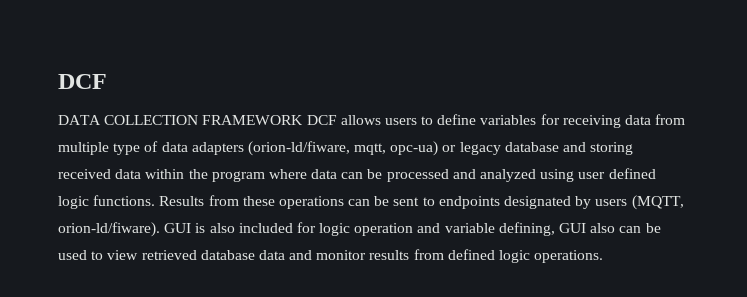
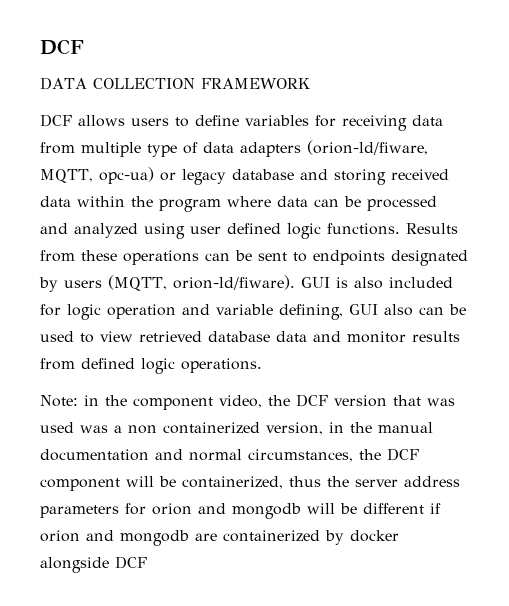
- DATA COLLECTION FRAMEWORK DCF allows users to define variables for receiving data from multiple type of data adapters (orion-ld/fiware, mqtt, opc-ua) or legacy database and storing received data within the program where data can be processed and analyzed using user defined logic functions.
+ DATA COLLECTION FRAMEWORK
+ DCF allows users to define variables for receiving data from multiple type of data adapters (orion-ld/fiware, MQTT, opc-ua) or legacy database and storing received data within the program where data can be processed and analyzed using user defined logic functions.
+ Note: in the component video, the DCF version that was used was a non containerized version, in the manual documentation and normal circumstances, the DCF component will be containerized, thus the server address parameters for orion and mongodb will be different if orion and mongodb are containerized by docker alongside DCF

